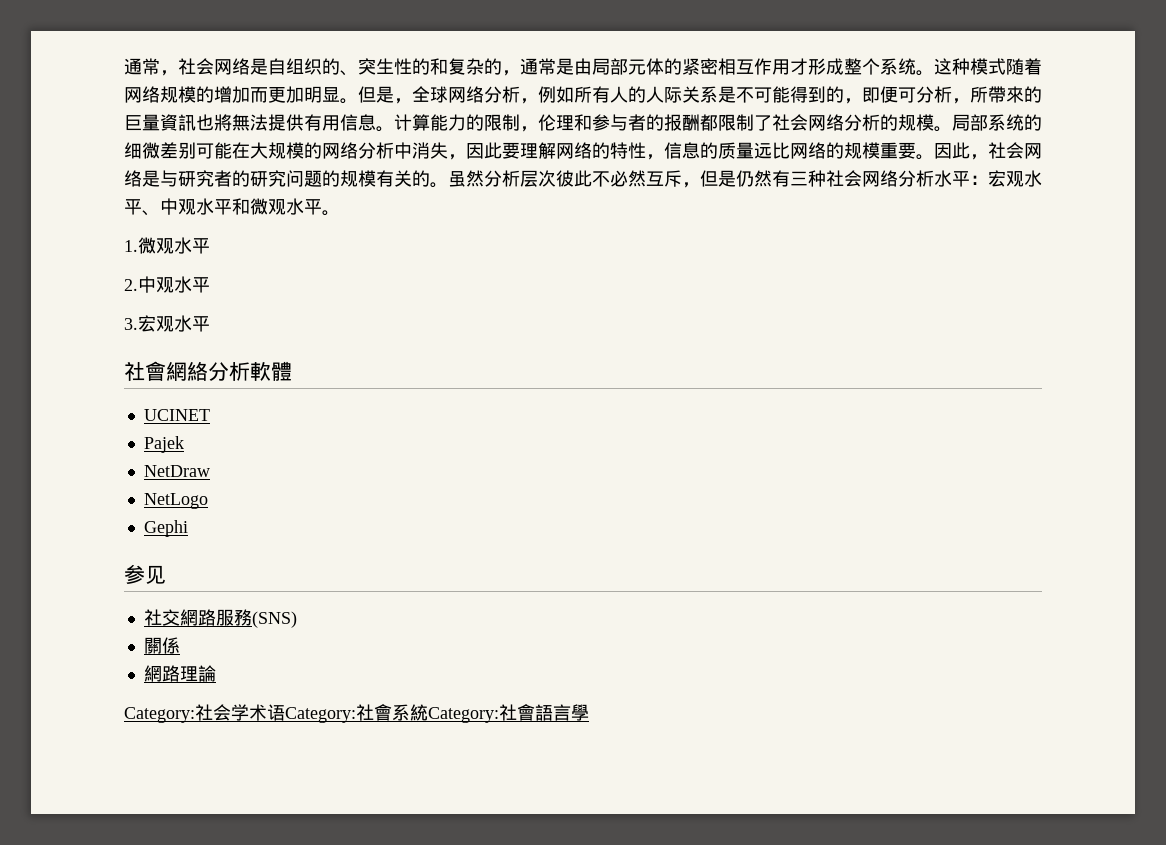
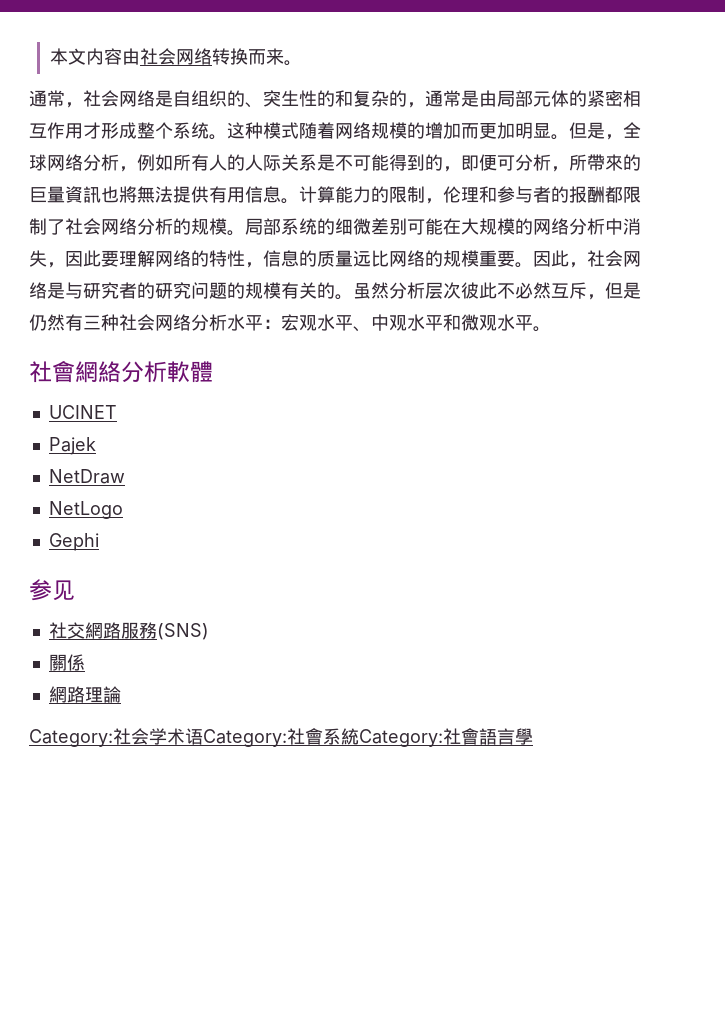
+ 本文内容由社会网络转换而来。
- 1.微观水平
- 2.中观水平
- 3.宏观水平

